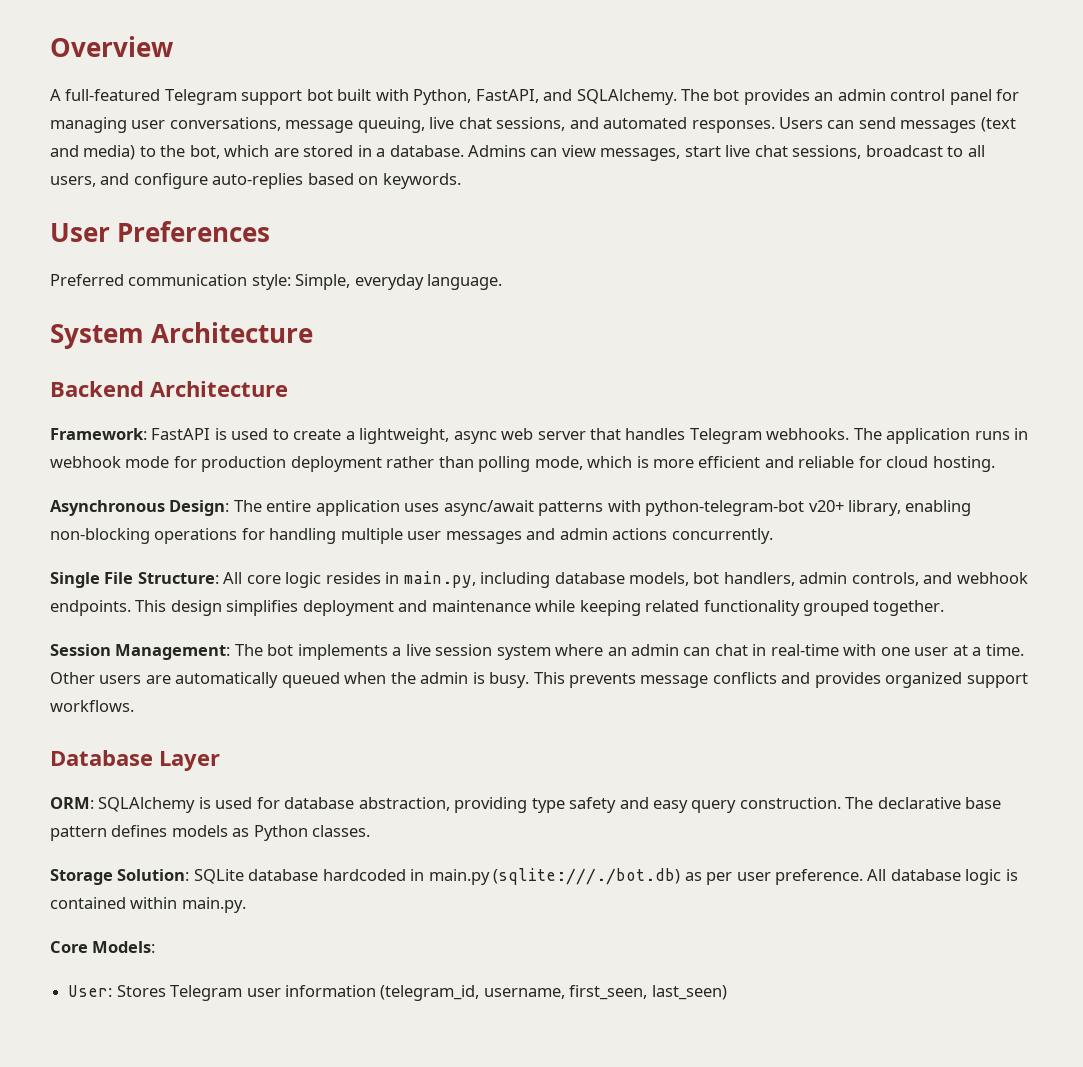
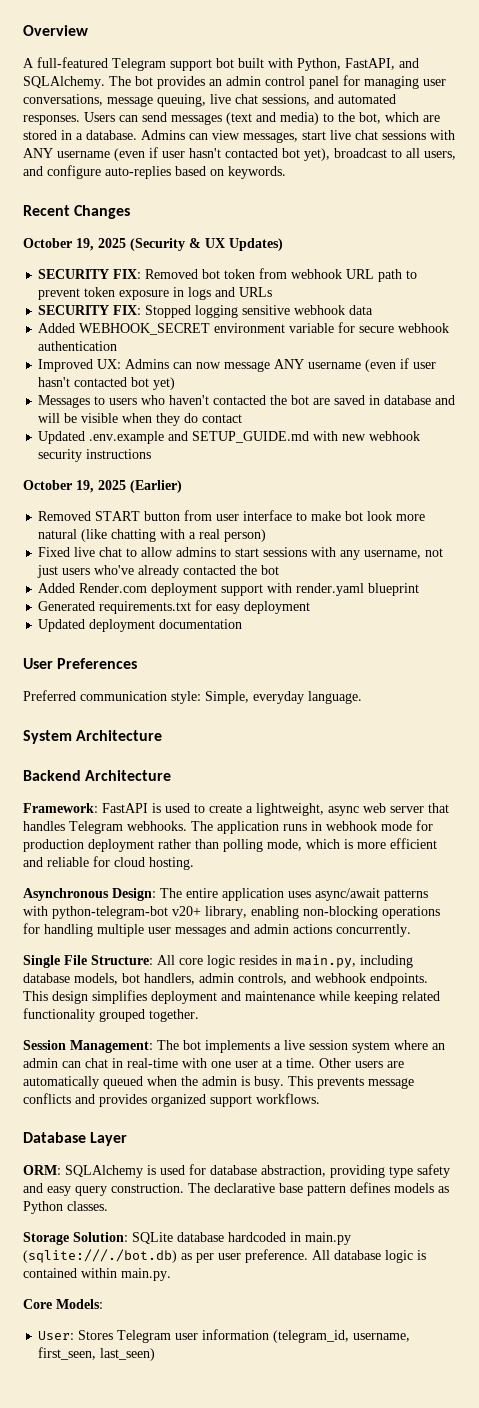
- Admins can view messages, start live chat sessions, broadcast to all users, and configure auto-replies based on keywords.
+ Admins can view messages, start live chat sessions with ANY username (even if user hasn't contacted bot yet), broadcast to all users, and configure auto-replies based on keywords.
+ Recent Changes
+ October 19, 2025 (Security & UX Updates)
+ SECURITY FIX: Removed bot token from webhook URL path to prevent token exposure in logs and URLs
+ SECURITY FIX: Stopped logging sensitive webhook data
+ Added WEBHOOK_SECRET environment variable for secure webhook authentication
+ Improved UX: Admins can now message ANY username (even if user hasn't contacted bot yet)
+ Messages to users who haven't contacted the bot are saved in database and will be visible when they do contact
+ Updated .env.example and SETUP_GUIDE.md with new webhook security instructions
+ October 19, 2025 (Earlier)
+ Removed START button from user interface to make bot look more natural (like chatting with a real person)
+ Fixed live chat to allow admins to start sessions with any username, not just users who've already contacted the bot
+ Added Render.com deployment support with render.yaml blueprint
+ Generated requirements.txt for easy deployment
+ Updated deployment documentation

